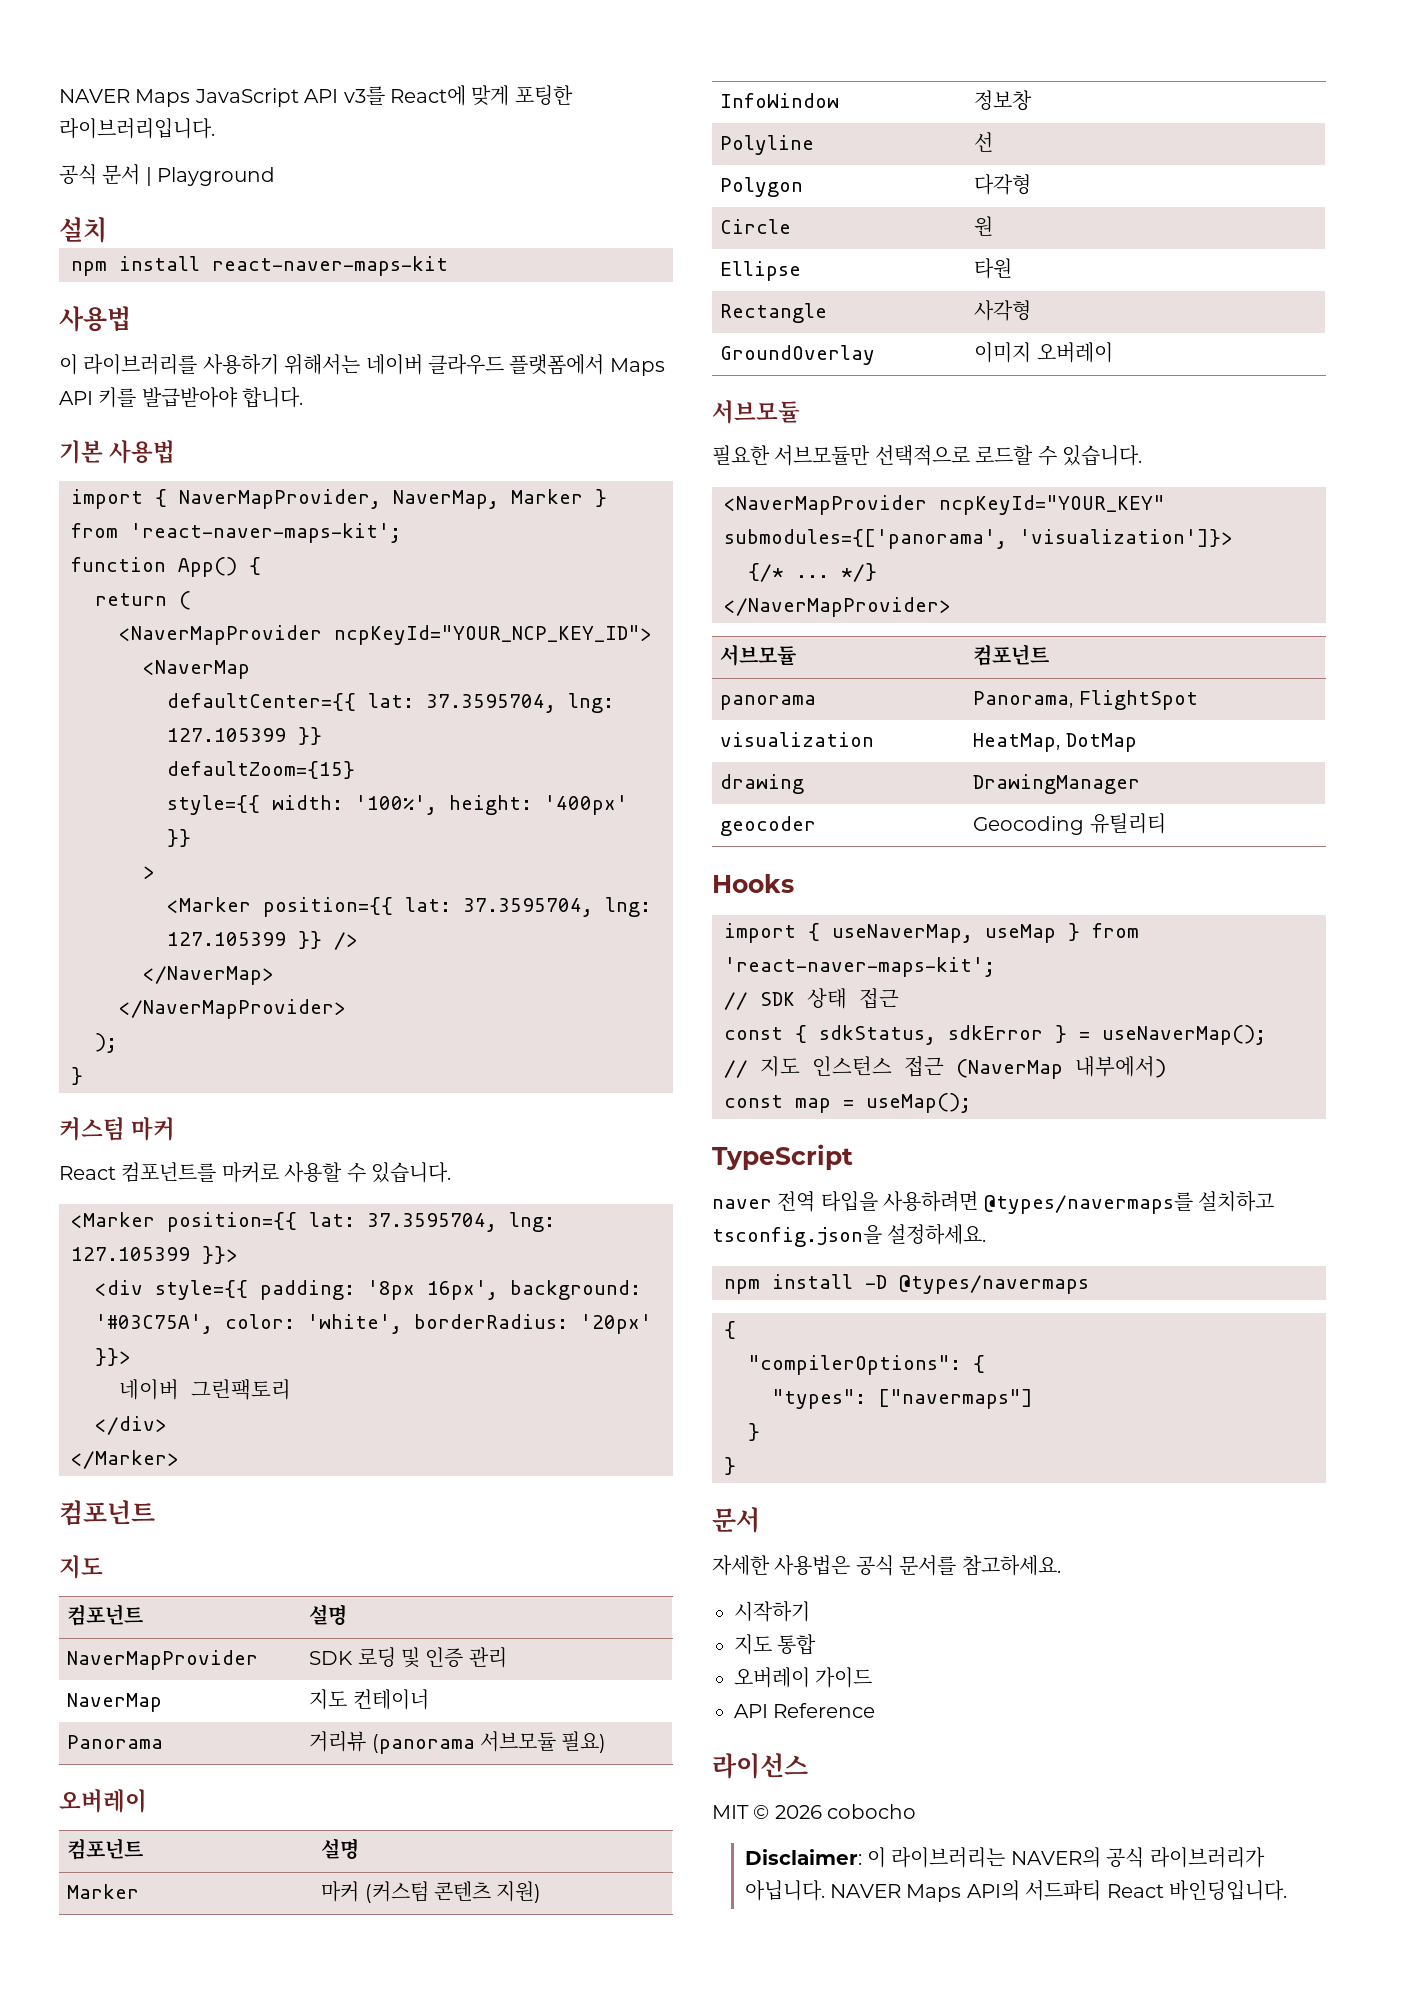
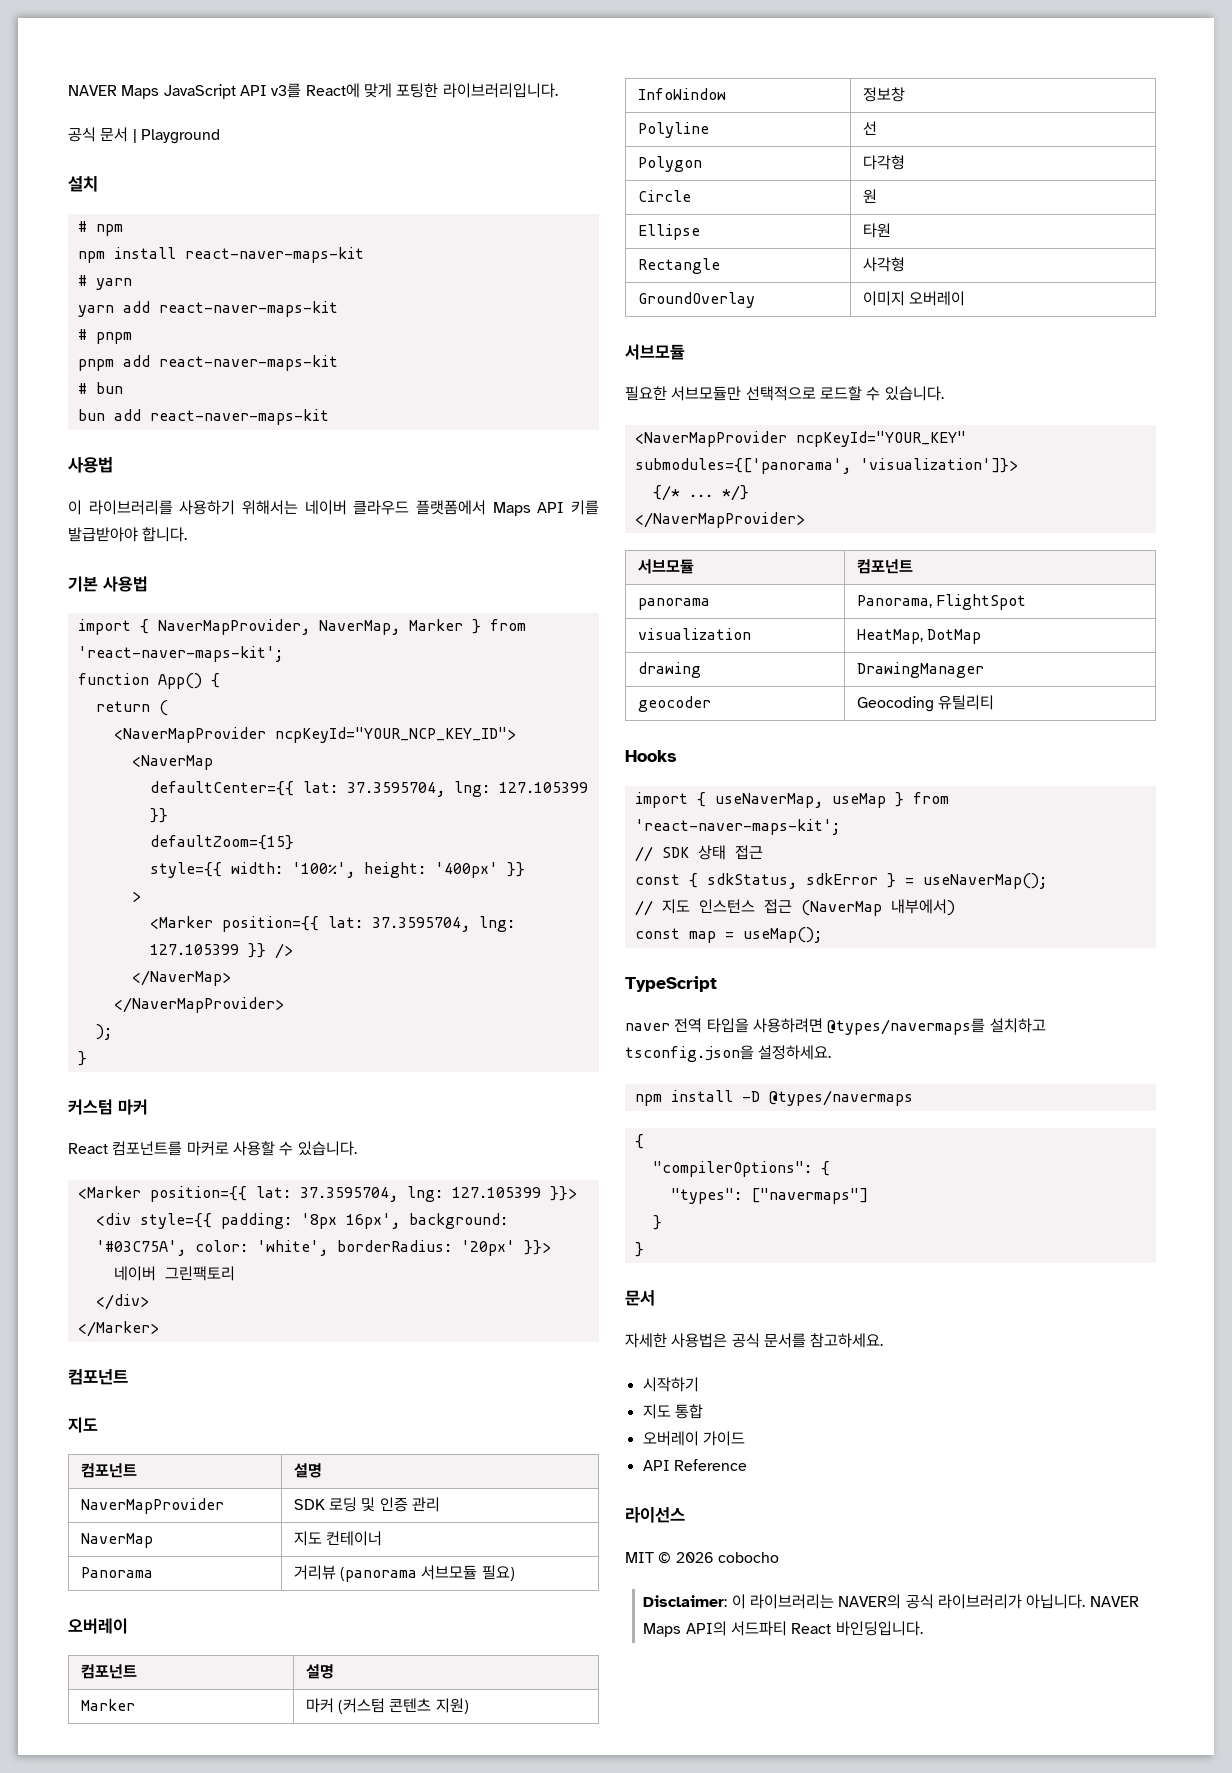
+ # npm
+ # yarn
+ yarn add react-naver-maps-kit
+ # pnpm
+ pnpm add react-naver-maps-kit
+ # bun
+ bun add react-naver-maps-kit

